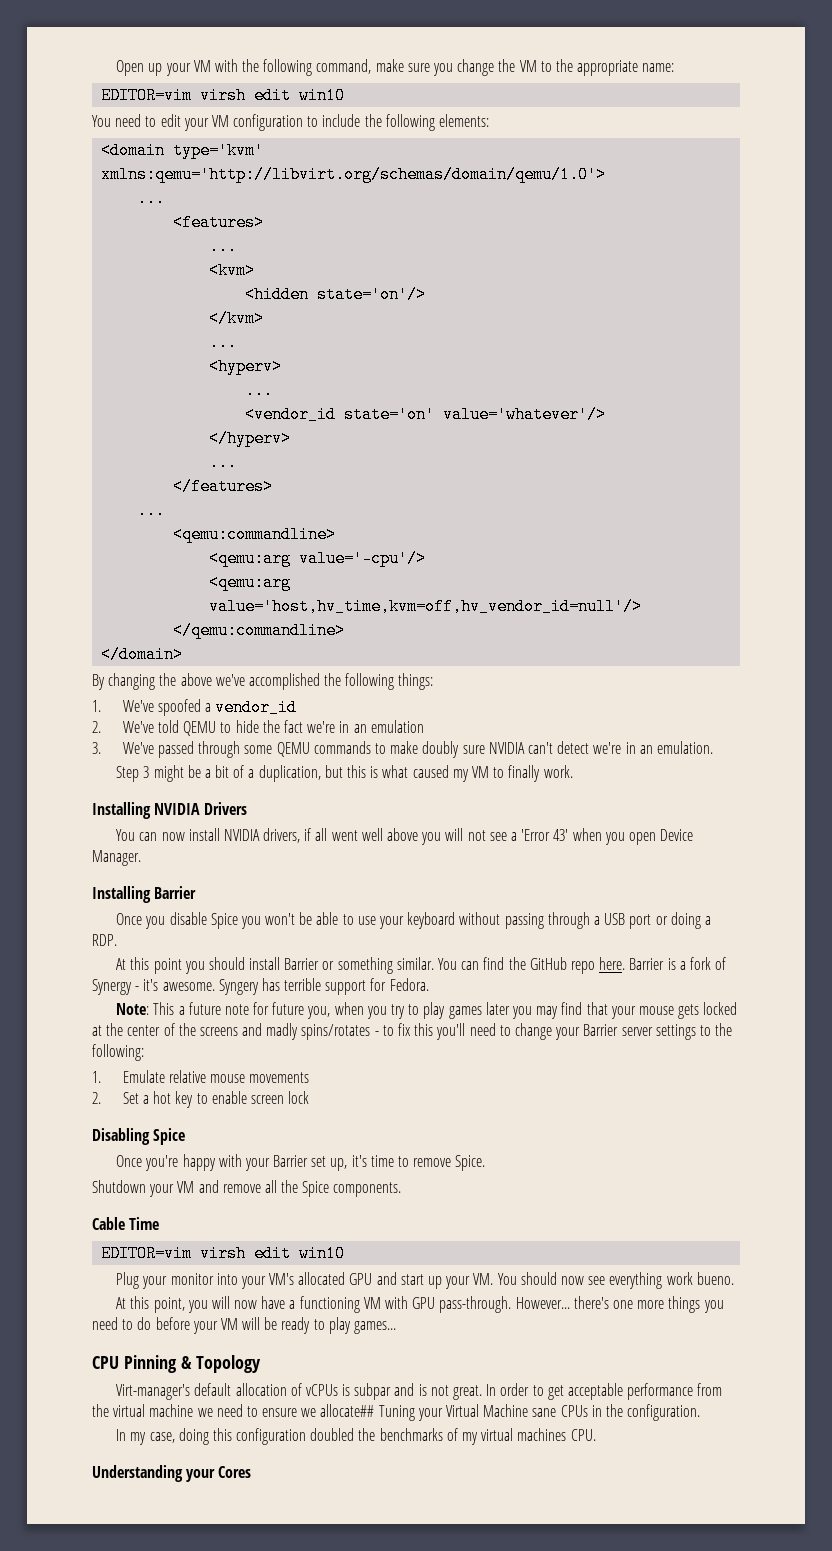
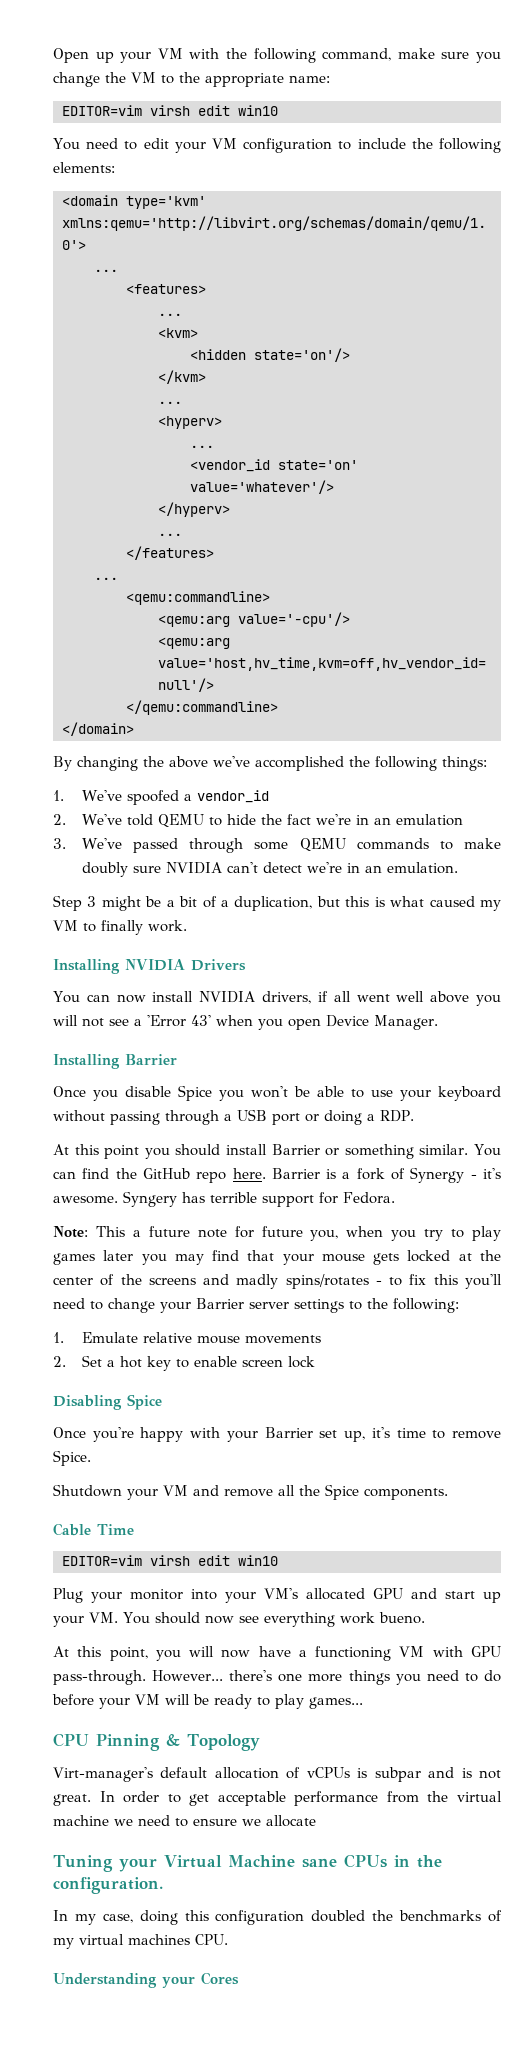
- In order to get acceptable performance from the virtual machine we need to ensure we allocate## Tuning your Virtual Machine sane CPUs in the configuration.
+ In order to get acceptable performance from the virtual machine we need to ensure we allocate
+ Tuning your Virtual Machine sane CPUs in the configuration.

